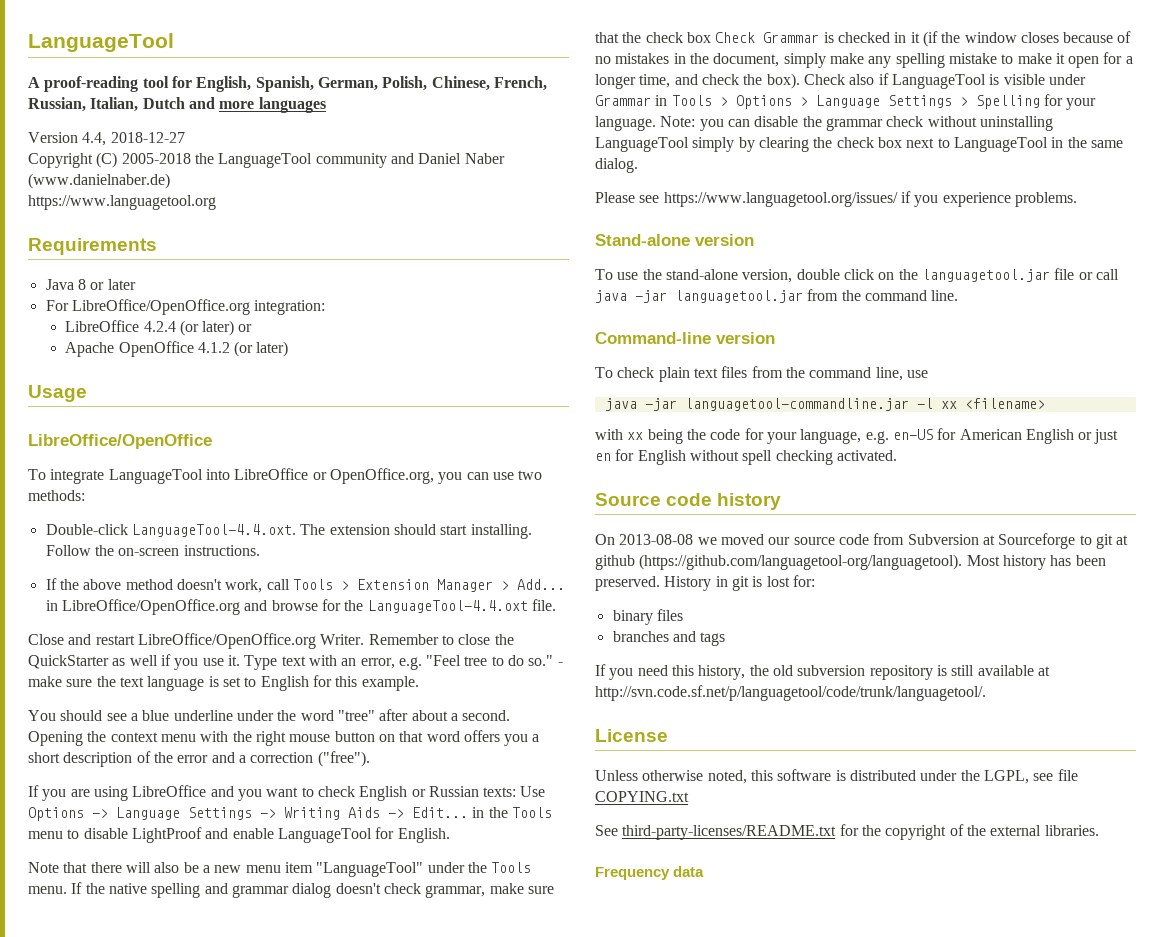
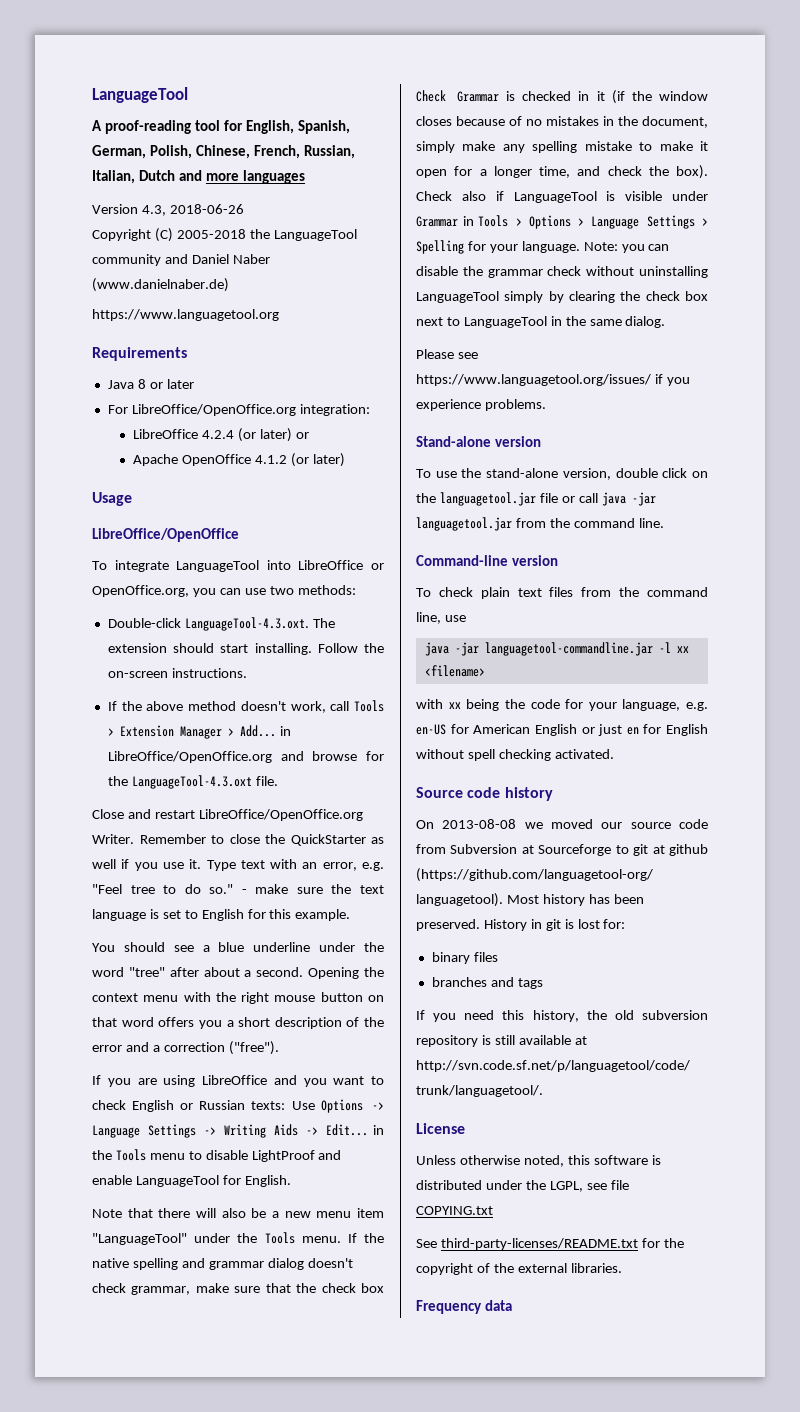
- Version 4.4, 2018-12-27
+ Version 4.3, 2018-06-26
- Double-click LanguageTool-4.4.oxt. The extension should start installing.
+ Double-click LanguageTool-4.3.oxt. The extension should start installing.
- If the above method doesn't work, call Tools > Extension Manager > Add... in LibreOffice/OpenOffice.org and browse for the LanguageTool-4.4.oxt file.
+ If the above method doesn't work, call Tools > Extension Manager > Add... in LibreOffice/OpenOffice.org and browse for the LanguageTool-4.3.oxt file.

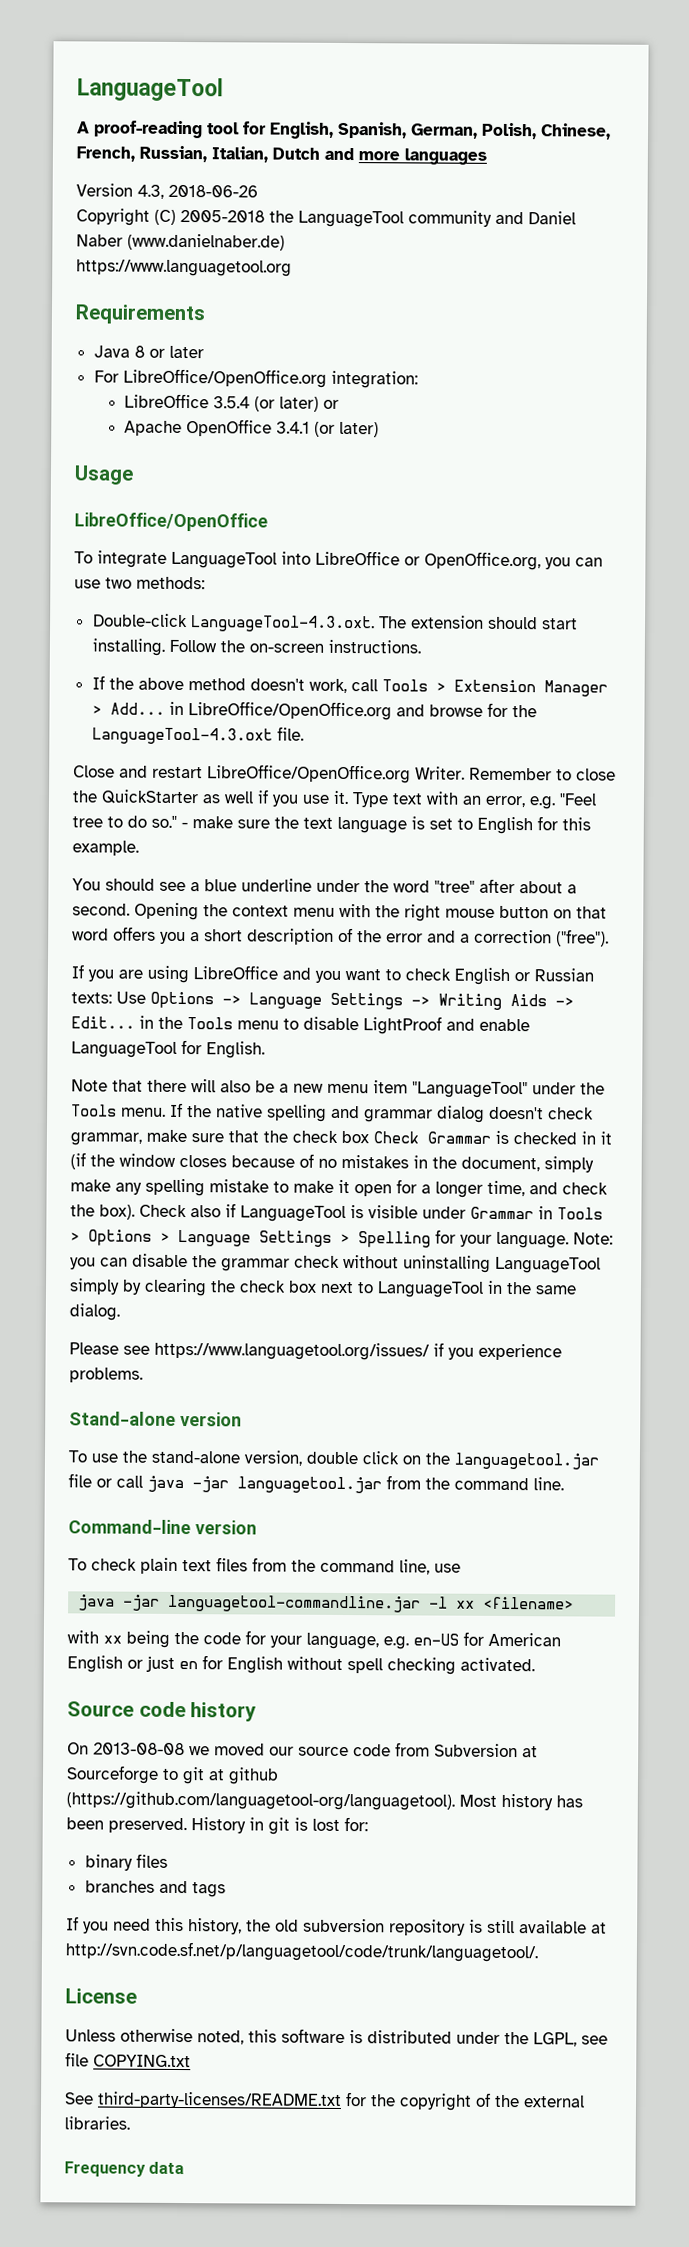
- LibreOffice 4.2.4 (or later) or
+ LibreOffice 3.5.4 (or later) or
- Apache OpenOffice 4.1.2 (or later)
+ Apache OpenOffice 3.4.1 (or later)

